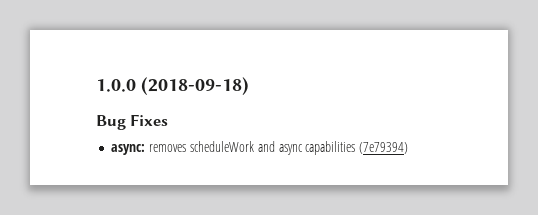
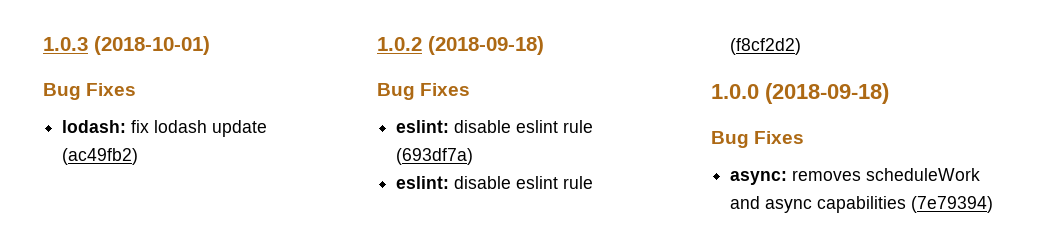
+ 1.0.3 (2018-10-01)
+ Bug Fixes
+ lodash: fix lodash update (ac49fb2)
+ 1.0.2 (2018-09-18)
+ Bug Fixes
+ eslint: disable eslint rule (693df7a)
+ eslint: disable eslint rule (f8cf2d2)

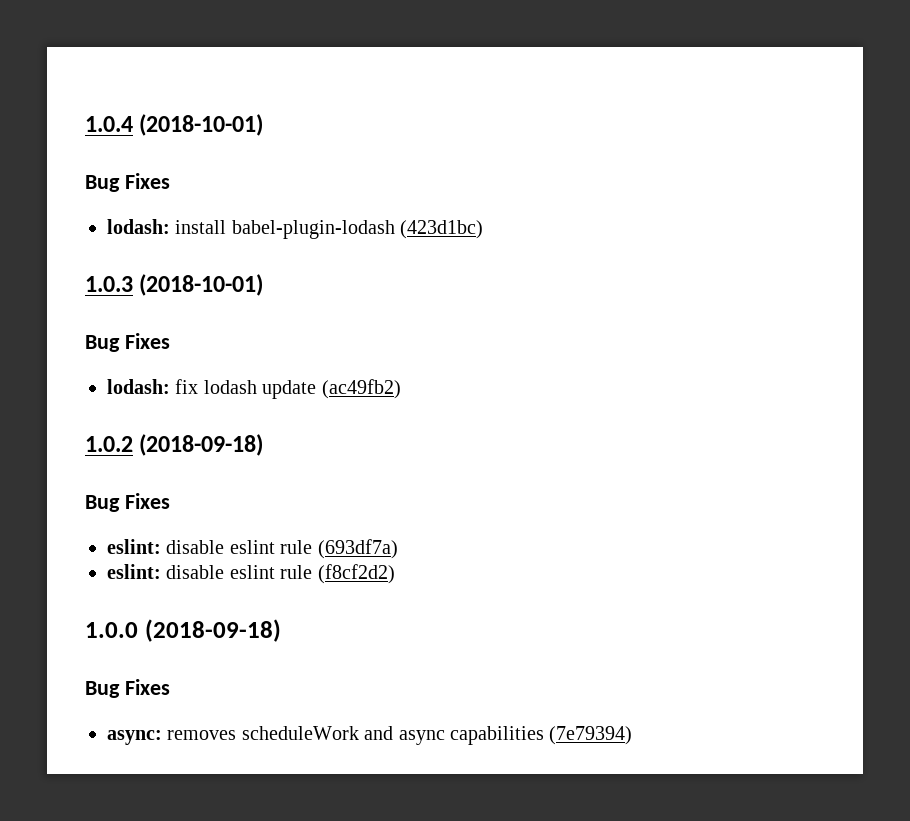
+ 1.0.4 (2018-10-01)
+ Bug Fixes
+ lodash: install babel-plugin-lodash (423d1bc)

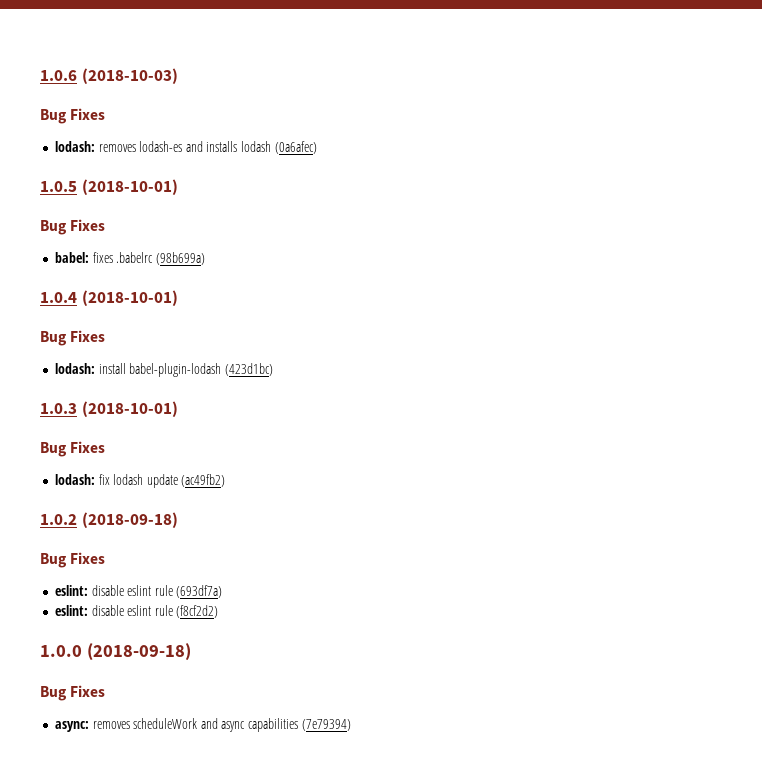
+ 1.0.6 (2018-10-03)
+ Bug Fixes
+ lodash: removes lodash-es and installs lodash (0a6afec)
+ 1.0.5 (2018-10-01)
+ Bug Fixes
+ babel: fixes .babelrc (98b699a)

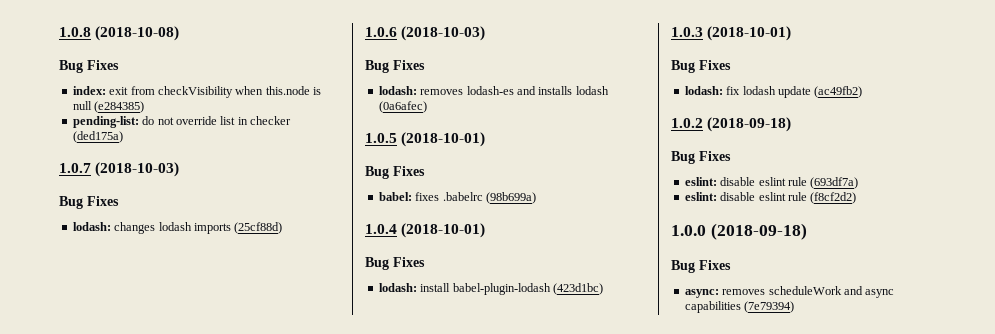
+ 1.0.8 (2018-10-08)
+ Bug Fixes
+ index: exit from checkVisibility when this.node is null (e284385)
+ pending-list: do not override list in checker (ded175a)
+ 1.0.7 (2018-10-03)
+ Bug Fixes
+ lodash: changes lodash imports (25cf88d)

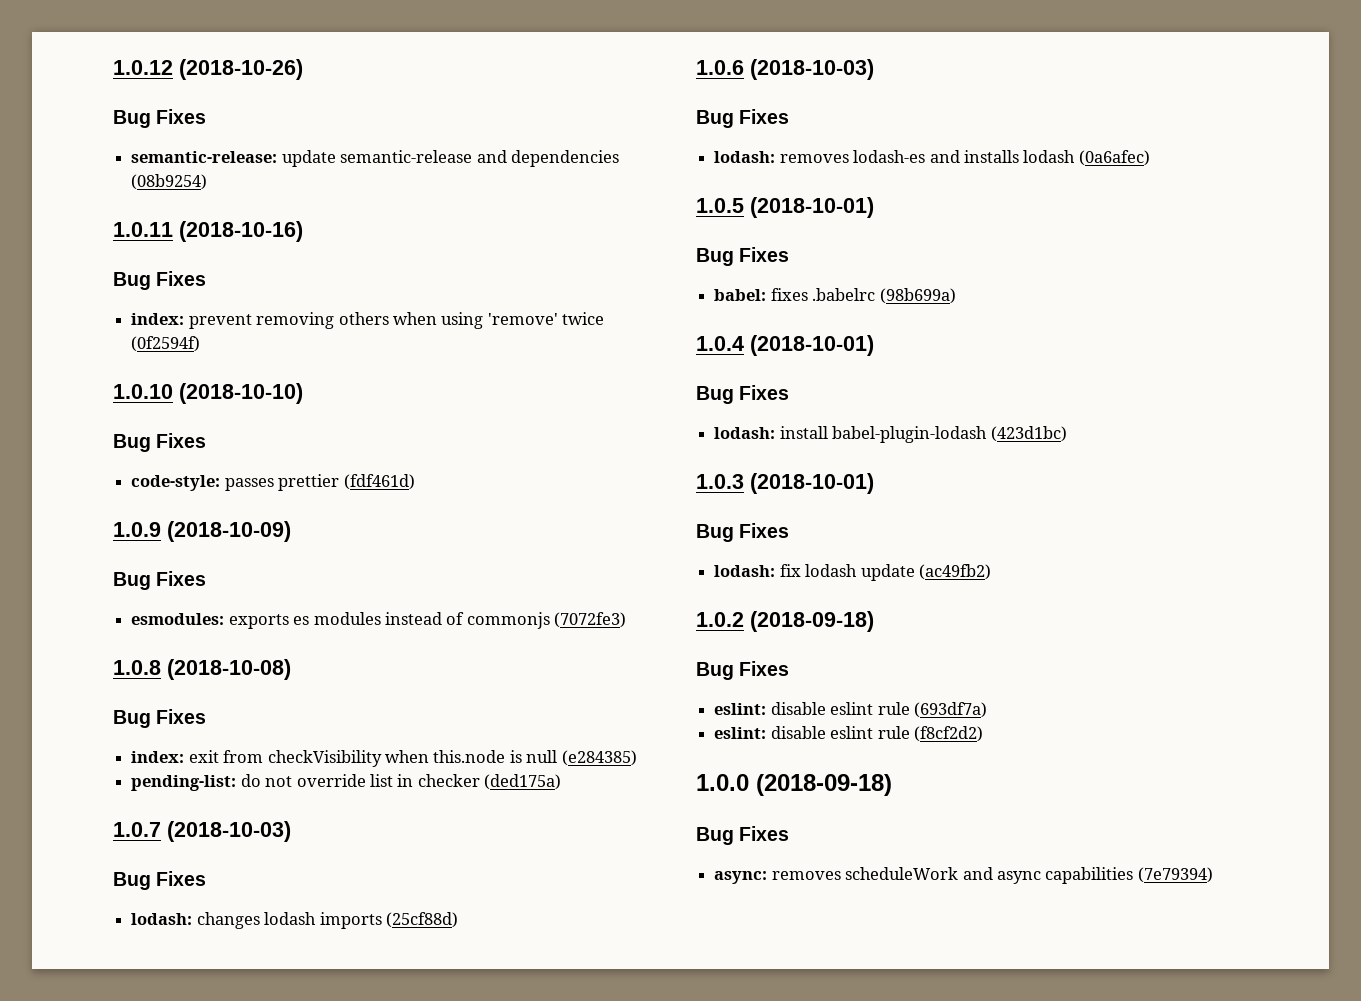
+ 1.0.12 (2018-10-26)
+ Bug Fixes
+ semantic-release: update semantic-release and dependencies (08b9254)
+ 1.0.11 (2018-10-16)
+ Bug Fixes
+ index: prevent removing others when using 'remove' twice (0f2594f)
+ 1.0.10 (2018-10-10)
+ Bug Fixes
+ code-style: passes prettier (fdf461d)
+ 1.0.9 (2018-10-09)
+ Bug Fixes
+ esmodules: exports es modules instead of commonjs (7072fe3)

